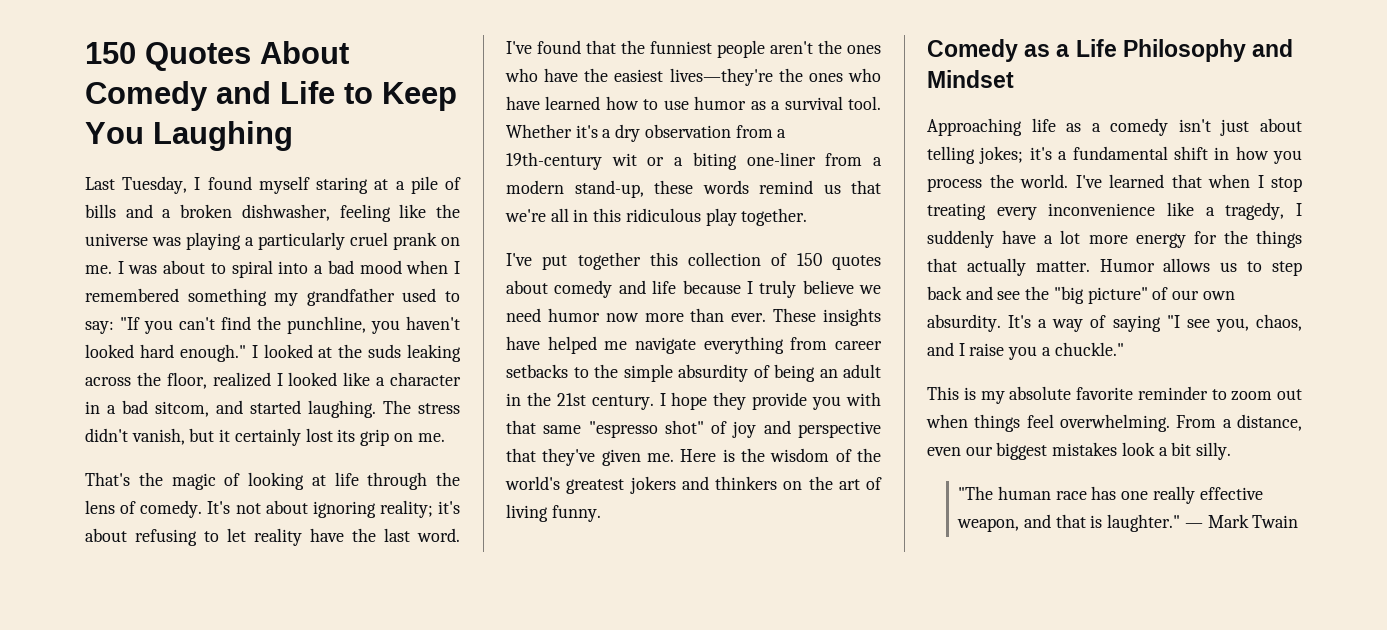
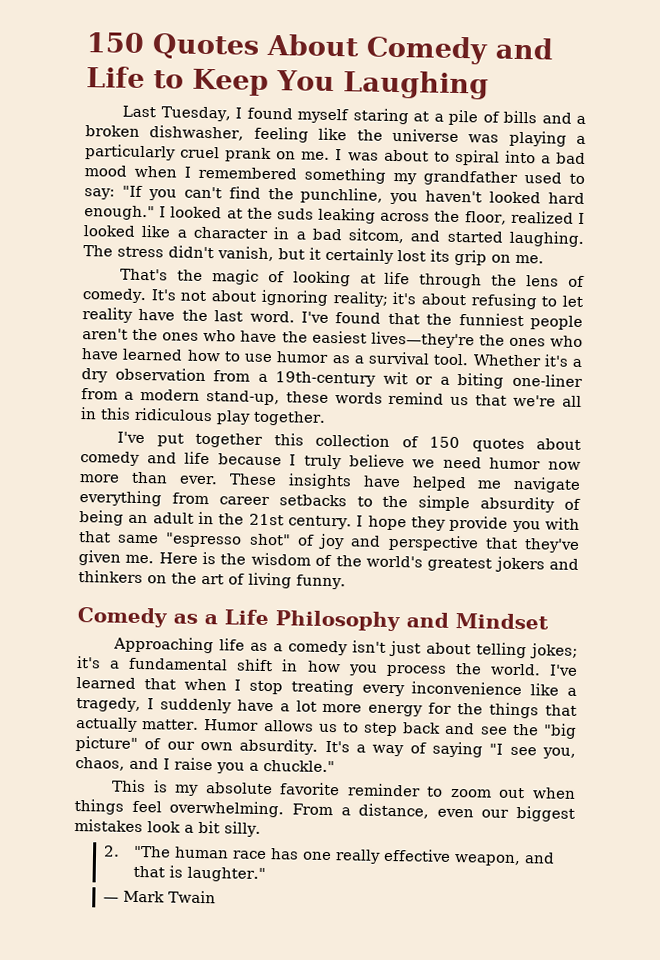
- "The human race has one really effective weapon, and that is laughter." — Mark Twain
+ 2. "The human race has one really effective weapon, and that is laughter."
+ — Mark Twain

